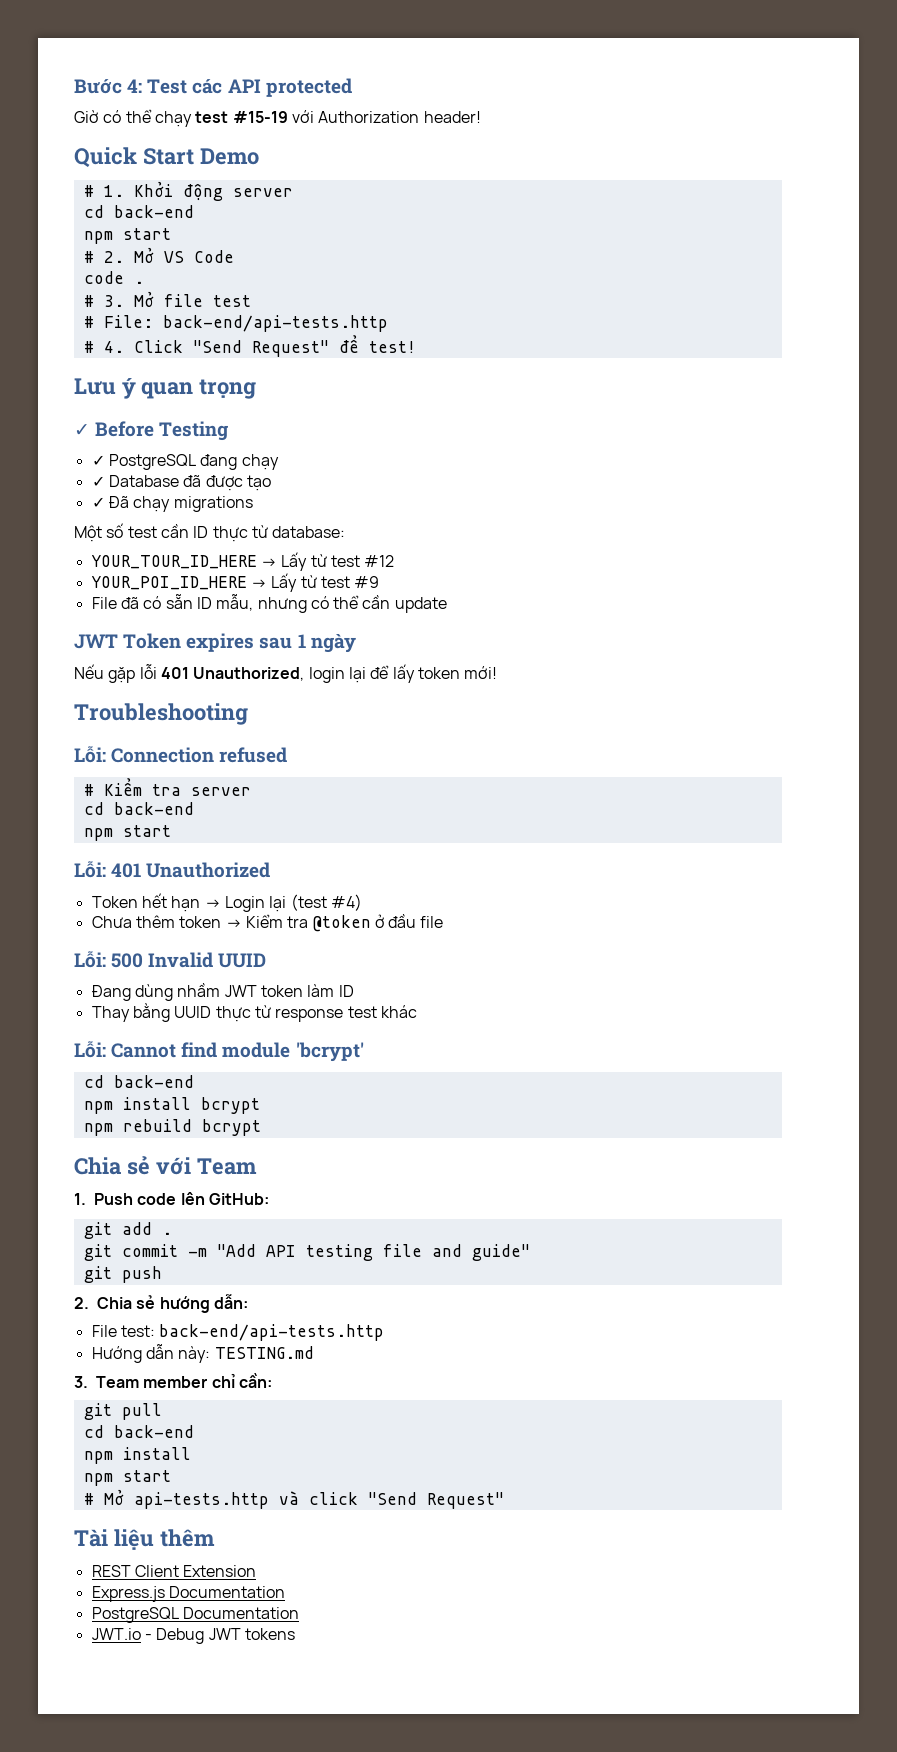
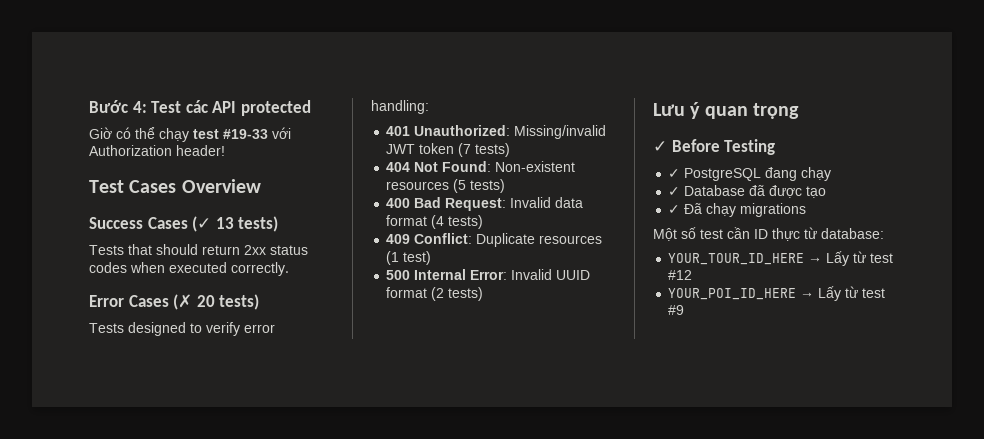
- Giờ có thể chạy test #15-19 với Authorization header!
+ Giờ có thể chạy test #19-33 với Authorization header!
- Quick Start Demo
- # 1. Khởi động server
- cd back-end
- npm start
- # 2. Mở VS Code
- code .
- # 3. Mở file test
- # File: back-end/api-tests.http
- # 4. Click "Send Request" để test!
+ Test Cases Overview
+ Success Cases (✓ 13 tests)
+ Tests that should return 2xx status codes when executed correctly.
+ Error Cases (✗ 20 tests)
+ Tests designed to verify error handling:
+ 401 Unauthorized: Missing/invalid JWT token (7 tests)
+ 404 Not Found: Non-existent resources (5 tests)
+ 400 Bad Request: Invalid data format (4 tests)
+ 409 Conflict: Duplicate resources (1 test)
+ 500 Internal Error: Invalid UUID format (2 tests)
- File đã có sẵn ID mẫu, nhưng có thể cần update
- JWT Token expires sau 1 ngày
- Nếu gặp lỗi 401 Unauthorized, login lại để lấy token mới!
- Troubleshooting
- Lỗi: Connection refused
- # Kiểm tra server
- cd back-end
- npm start
- Lỗi: 401 Unauthorized
- Token hết hạn → Login lại (test #4)
- Chưa thêm token → Kiểm tra @token ở đầu file
- Lỗi: 500 Invalid UUID
- Đang dùng nhầm JWT token làm ID
- Thay bằng UUID thực từ response test khác
- Lỗi: Cannot find module 'bcrypt'
- cd back-end
- npm install bcrypt
- npm rebuild bcrypt
- Chia sẻ với Team
- 1. Push code lên GitHub:
- git add .
- git commit -m "Add API testing file and guide"
- git push
- 2. Chia sẻ hướng dẫn:
- File test: back-end/api-tests.http
- Hướng dẫn này: TESTING.md
- 3. Team member chỉ cần:
- git pull
- cd back-end
- npm install
- npm start
- # Mở api-tests.http và click "Send Request"
- Tài liệu thêm
- REST Client Extension
- Express.js Documentation
- PostgreSQL Documentation
- JWT.io - Debug JWT tokens

